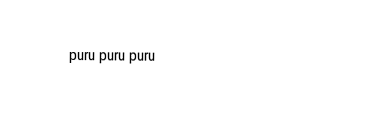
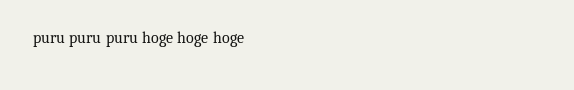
- puru puru puru
+ puru puru puru hoge hoge hoge

